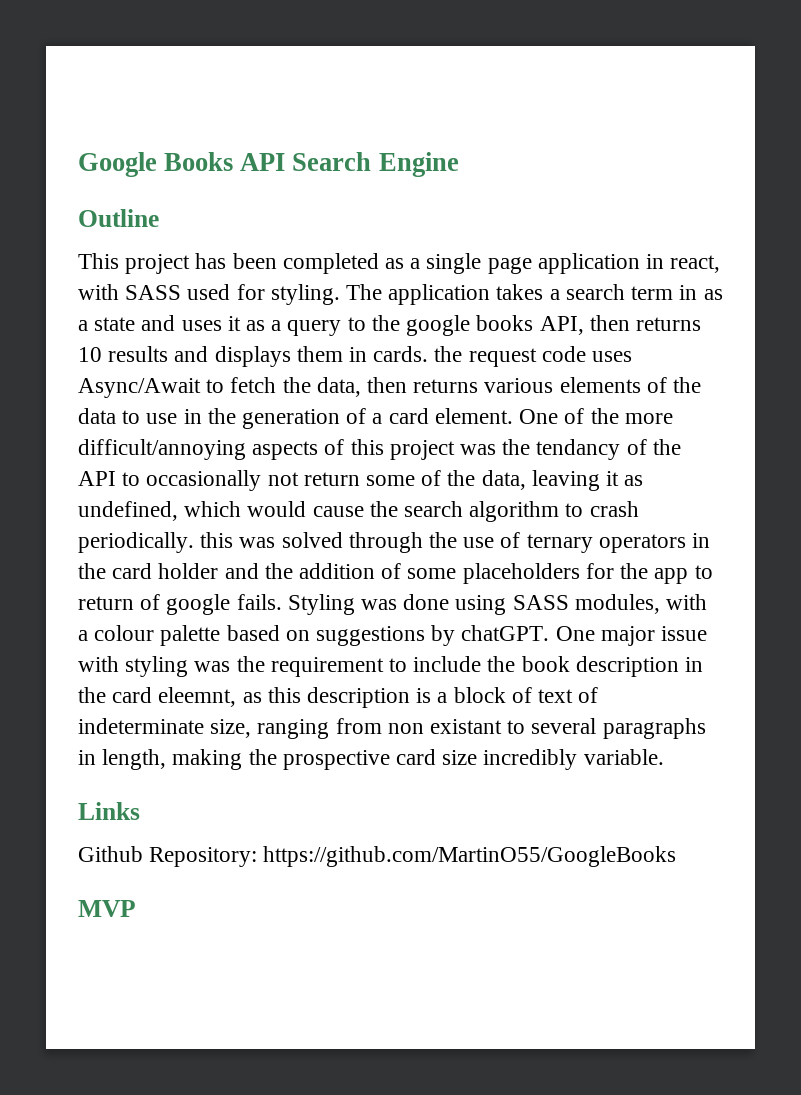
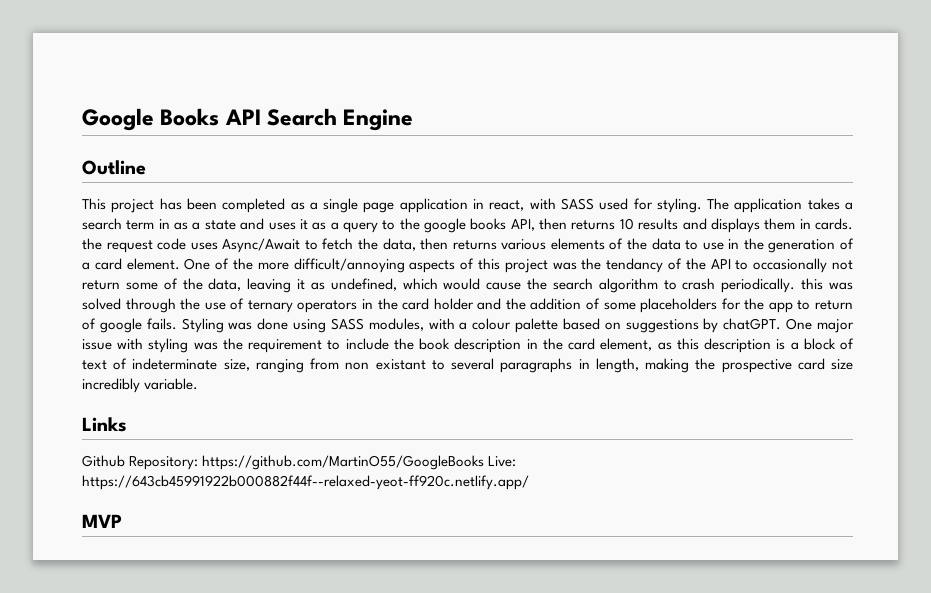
- One major issue with styling was the requirement to include the book description in the card eleemnt, as this description is a block of text of indeterminate size, ranging from non existant to several paragraphs in length, making the prospective card size incredibly variable.
+ One major issue with styling was the requirement to include the book description in the card element, as this description is a block of text of indeterminate size, ranging from non existant to several paragraphs in length, making the prospective card size incredibly variable.
- Github Repository: https://github.com/MartinO55/GoogleBooks
+ Github Repository: https://github.com/MartinO55/GoogleBooks Live: https://643cb45991922b000882f44f--relaxed-yeot-ff920c.netlify.app/

